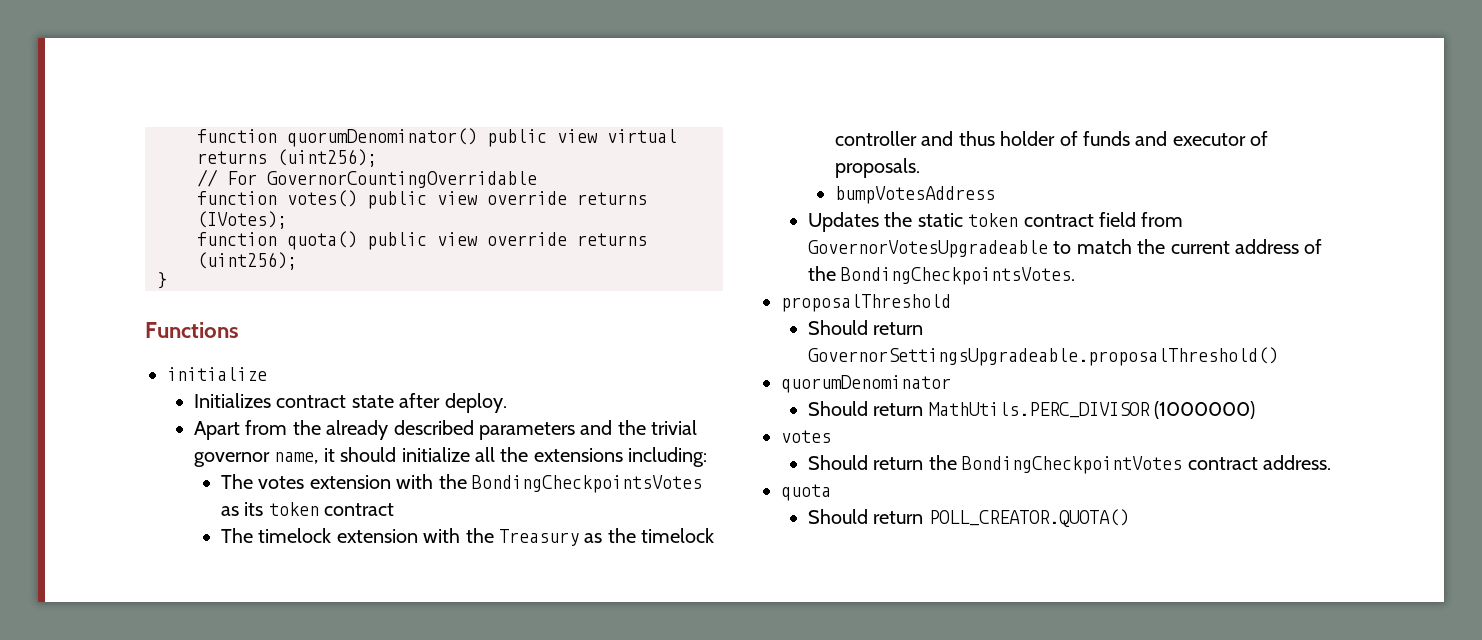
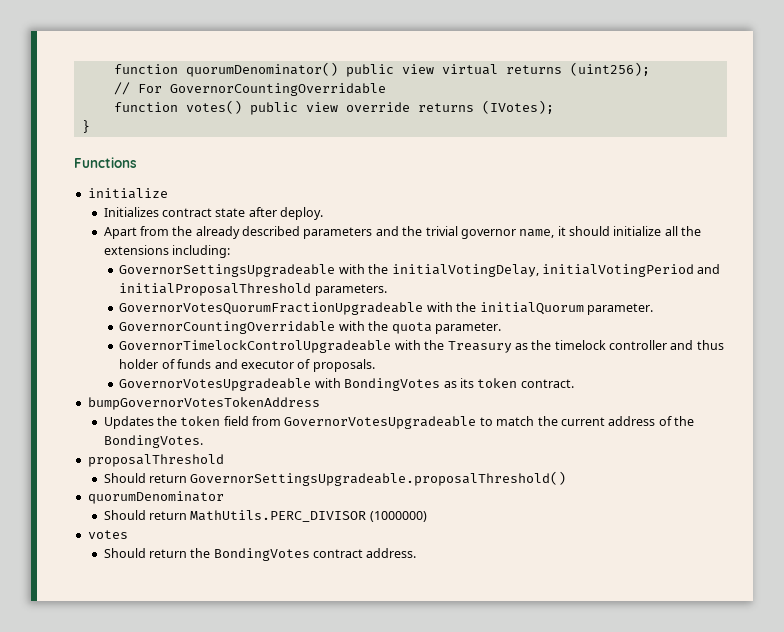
- function quota() public view override returns (uint256);
- The votes extension with the BondingCheckpointsVotes as its token contract
- The timelock extension with the Treasury as the timelock controller and thus holder of funds and executor of proposals.
+ GovernorSettingsUpgradeable with the initialVotingDelay, initialVotingPeriod and initialProposalThreshold parameters.
+ GovernorVotesQuorumFractionUpgradeable with the initialQuorum parameter.
+ GovernorCountingOverridable with the quota parameter.
+ GovernorTimelockControlUpgradeable with the Treasury as the timelock controller and thus holder of funds and executor of proposals.
- bumpVotesAddress
+ GovernorVotesUpgradeable with BondingVotes as its token contract.
+ bumpGovernorVotesTokenAddress
- Updates the static token contract field from GovernorVotesUpgradeable to match the current address of the BondingCheckpointsVotes.
+ Updates the token field from GovernorVotesUpgradeable to match the current address of the BondingVotes.
- Should return the BondingCheckpointVotes contract address.
+ Should return the BondingVotes contract address.
- quota
- Should return POLL_CREATOR.QUOTA()

